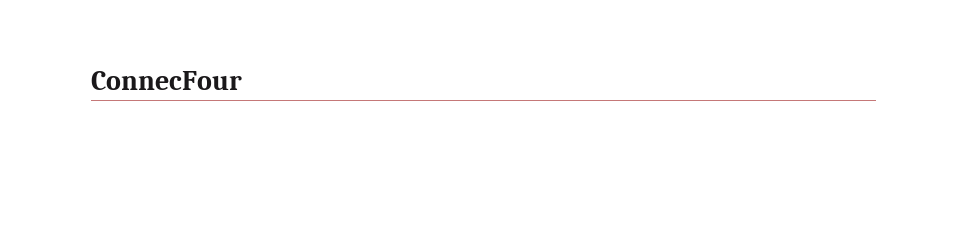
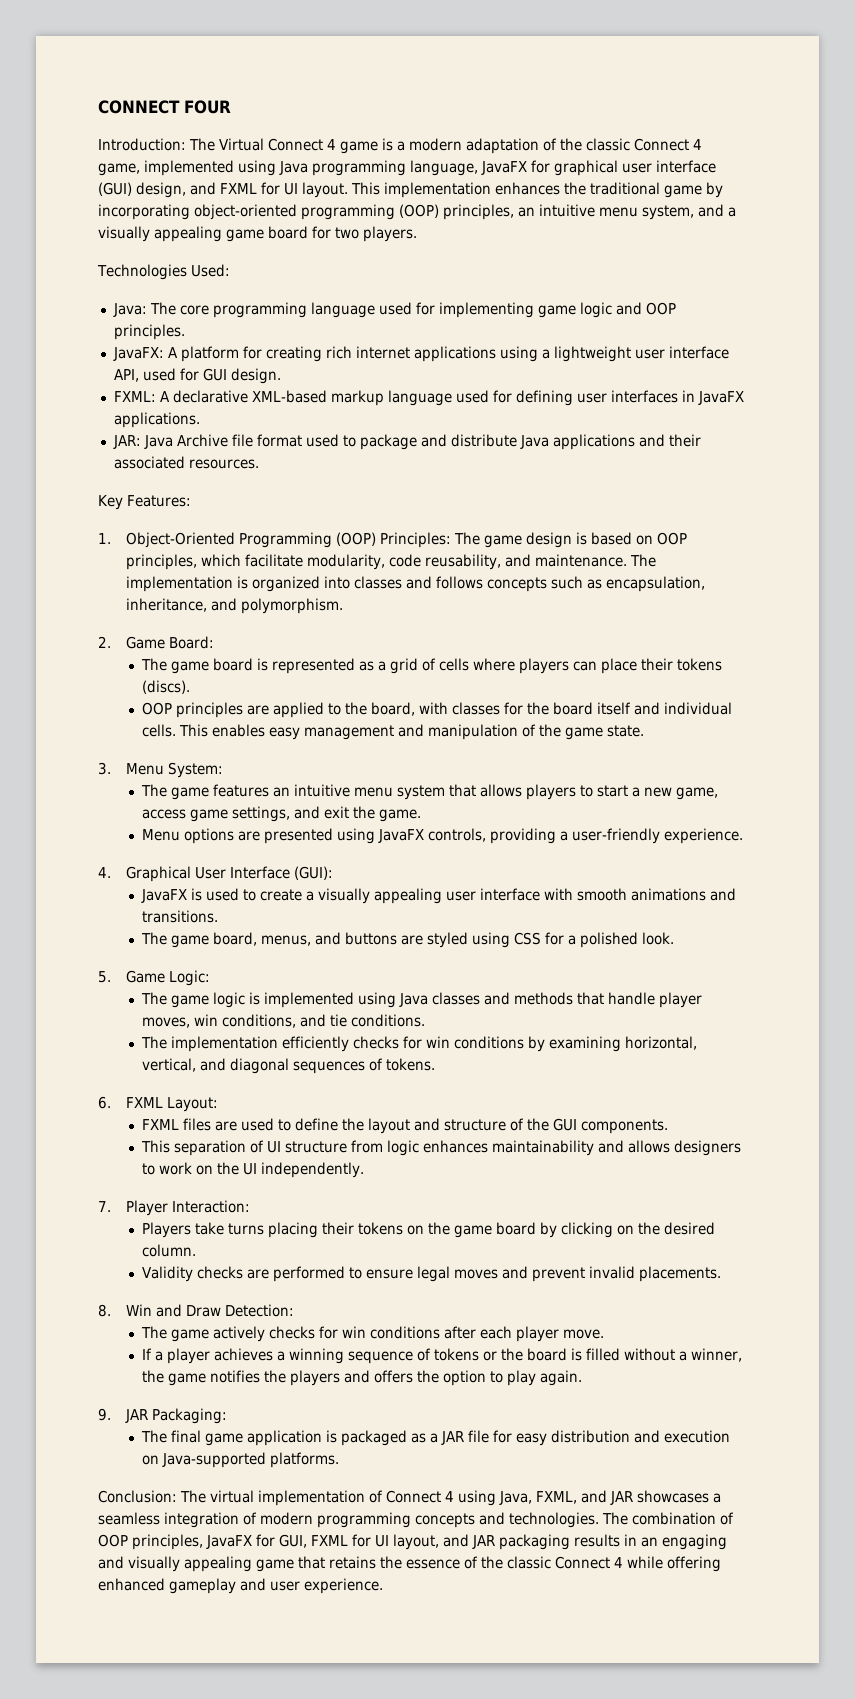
- ConnecFour
+ CONNECT FOUR
+ Introduction: The Virtual Connect 4 game is a modern adaptation of the classic Connect 4 game, implemented using Java programming language, JavaFX for graphical user interface (GUI) design, and FXML for UI layout. This implementation enhances the traditional game by incorporating object-oriented programming (OOP) principles, an intuitive menu system, and a visually appealing game board for two players.
+ Technologies Used:
+ Java: The core programming language used for implementing game logic and OOP principles.
+ JavaFX: A platform for creating rich internet applications using a lightweight user interface API, used for GUI design.
+ FXML: A declarative XML-based markup language used for defining user interfaces in JavaFX applications.
+ JAR: Java Archive file format used to package and distribute Java applications and their associated resources.
+ Key Features:
+ 1. Object-Oriented Programming (OOP) Principles: The game design is based on OOP principles, which facilitate modularity, code reusability, and maintenance. The implementation is organized into classes and follows concepts such as encapsulation, inheritance, and polymorphism.
+ 2. Game Board:
+ The game board is represented as a grid of cells where players can place their tokens (discs).
+ OOP principles are applied to the board, with classes for the board itself and individual cells. This enables easy management and manipulation of the game state.
+ 3. Menu System:
+ The game features an intuitive menu system that allows players to start a new game, access game settings, and exit the game.
+ Menu options are presented using JavaFX controls, providing a user-friendly experience.
+ 4. Graphical User Interface (GUI):
+ JavaFX is used to create a visually appealing user interface with smooth animations and transitions.
+ The game board, menus, and buttons are styled using CSS for a polished look.
+ 5. Game Logic:
+ The game logic is implemented using Java classes and methods that handle player moves, win conditions, and tie conditions.
+ The implementation efficiently checks for win conditions by examining horizontal, vertical, and diagonal sequences of tokens.
+ 6. FXML Layout:
+ FXML files are used to define the layout and structure of the GUI components.
+ This separation of UI structure from logic enhances maintainability and allows designers to work on the UI independently.
+ 7. Player Interaction:
+ Players take turns placing their tokens on the game board by clicking on the desired column.
+ Validity checks are performed to ensure legal moves and prevent invalid placements.
+ 8. Win and Draw Detection:
+ The game actively checks for win conditions after each player move.
+ If a player achieves a winning sequence of tokens or the board is filled without a winner, the game notifies the players and offers the option to play again.
+ 9. JAR Packaging:
+ The final game application is packaged as a JAR file for easy distribution and execution on Java-supported platforms.
+ Conclusion: The virtual implementation of Connect 4 using Java, FXML, and JAR showcases a seamless integration of modern programming concepts and technologies. The combination of OOP principles, JavaFX for GUI, FXML for UI layout, and JAR packaging results in an engaging and visually appealing game that retains the essence of the classic Connect 4 while offering enhanced gameplay and user experience.

